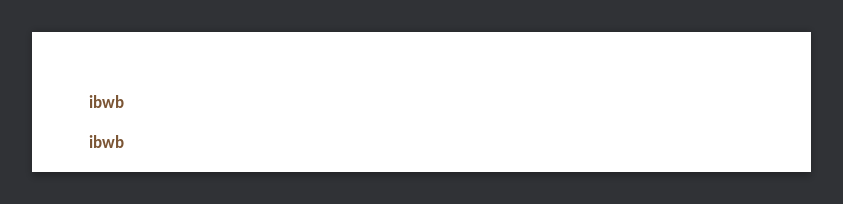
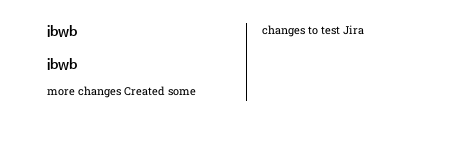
+ more changes Created some changes to test Jira

